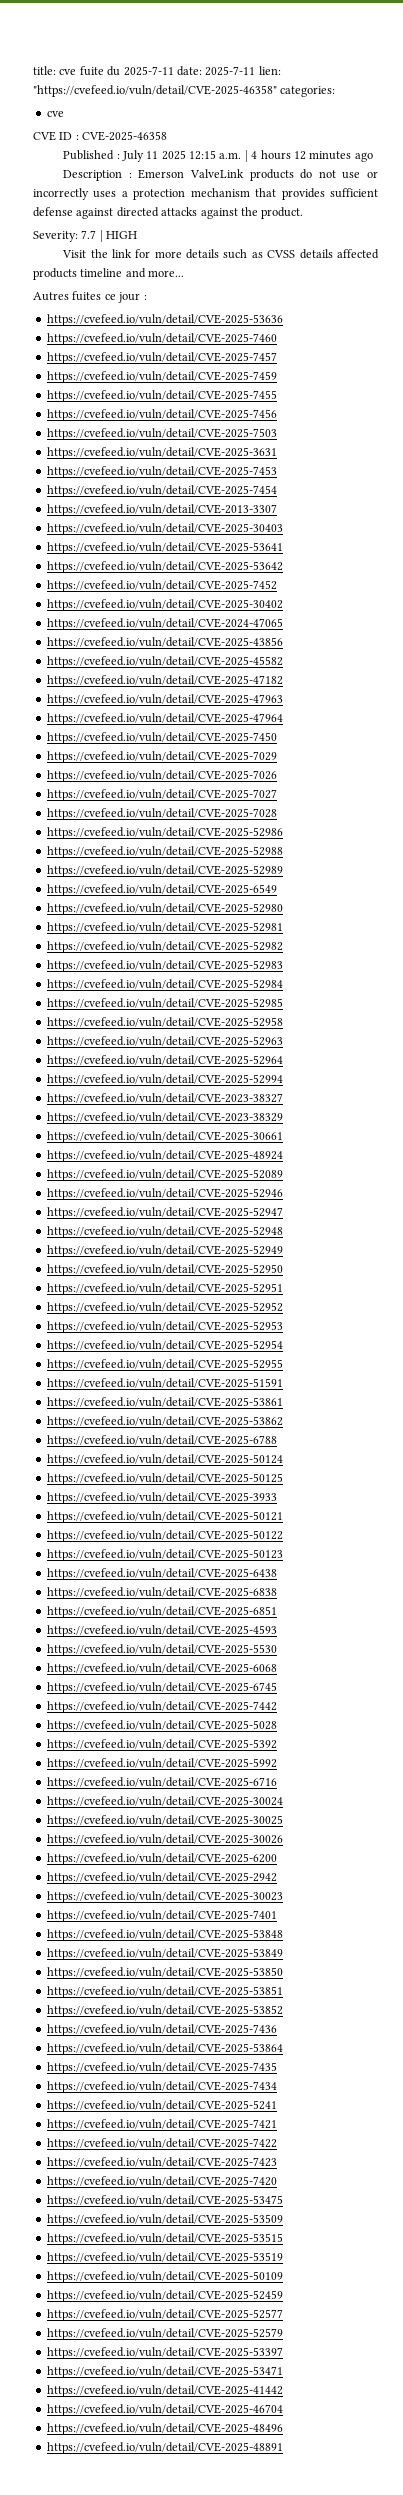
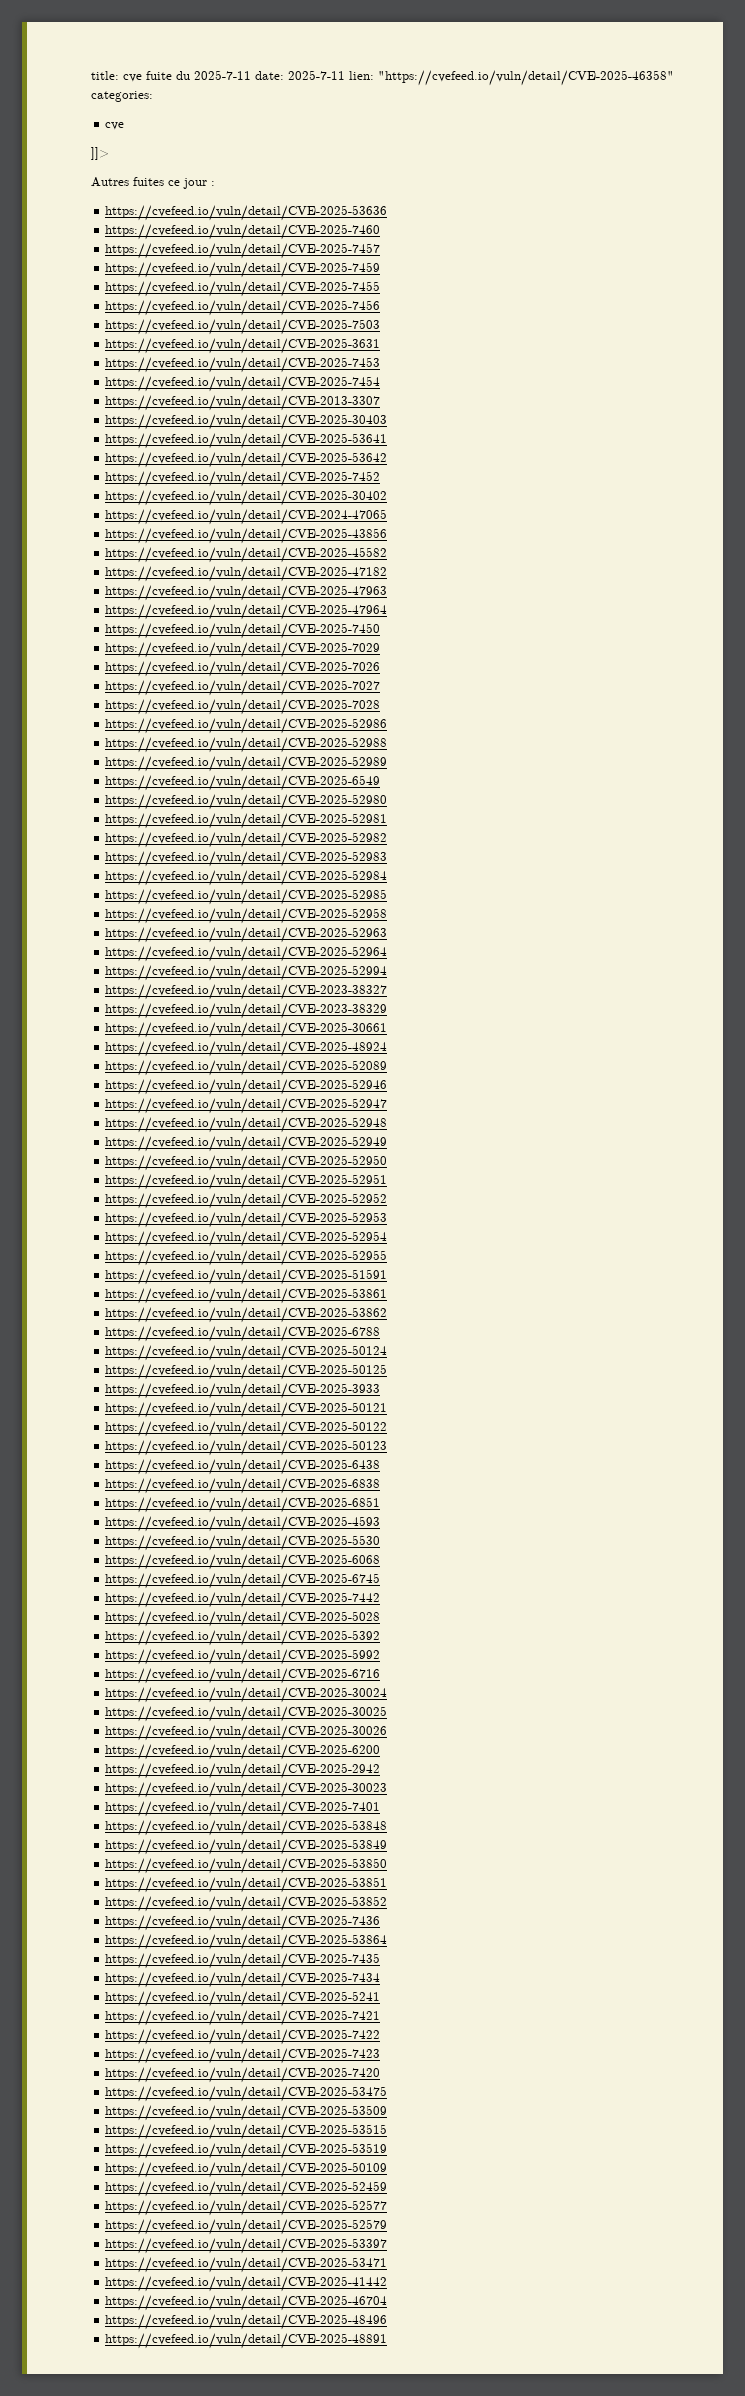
- CVE ID : CVE-2025-46358
- Published : July 11 2025 12:15 a.m. | 4 hours 12 minutes ago
- Description : Emerson ValveLink products do not use or incorrectly uses a protection mechanism that provides sufficient defense against directed attacks against the product.
- Severity: 7.7 | HIGH
- Visit the link for more details such as CVSS details affected products timeline and more...
+ ]]>

